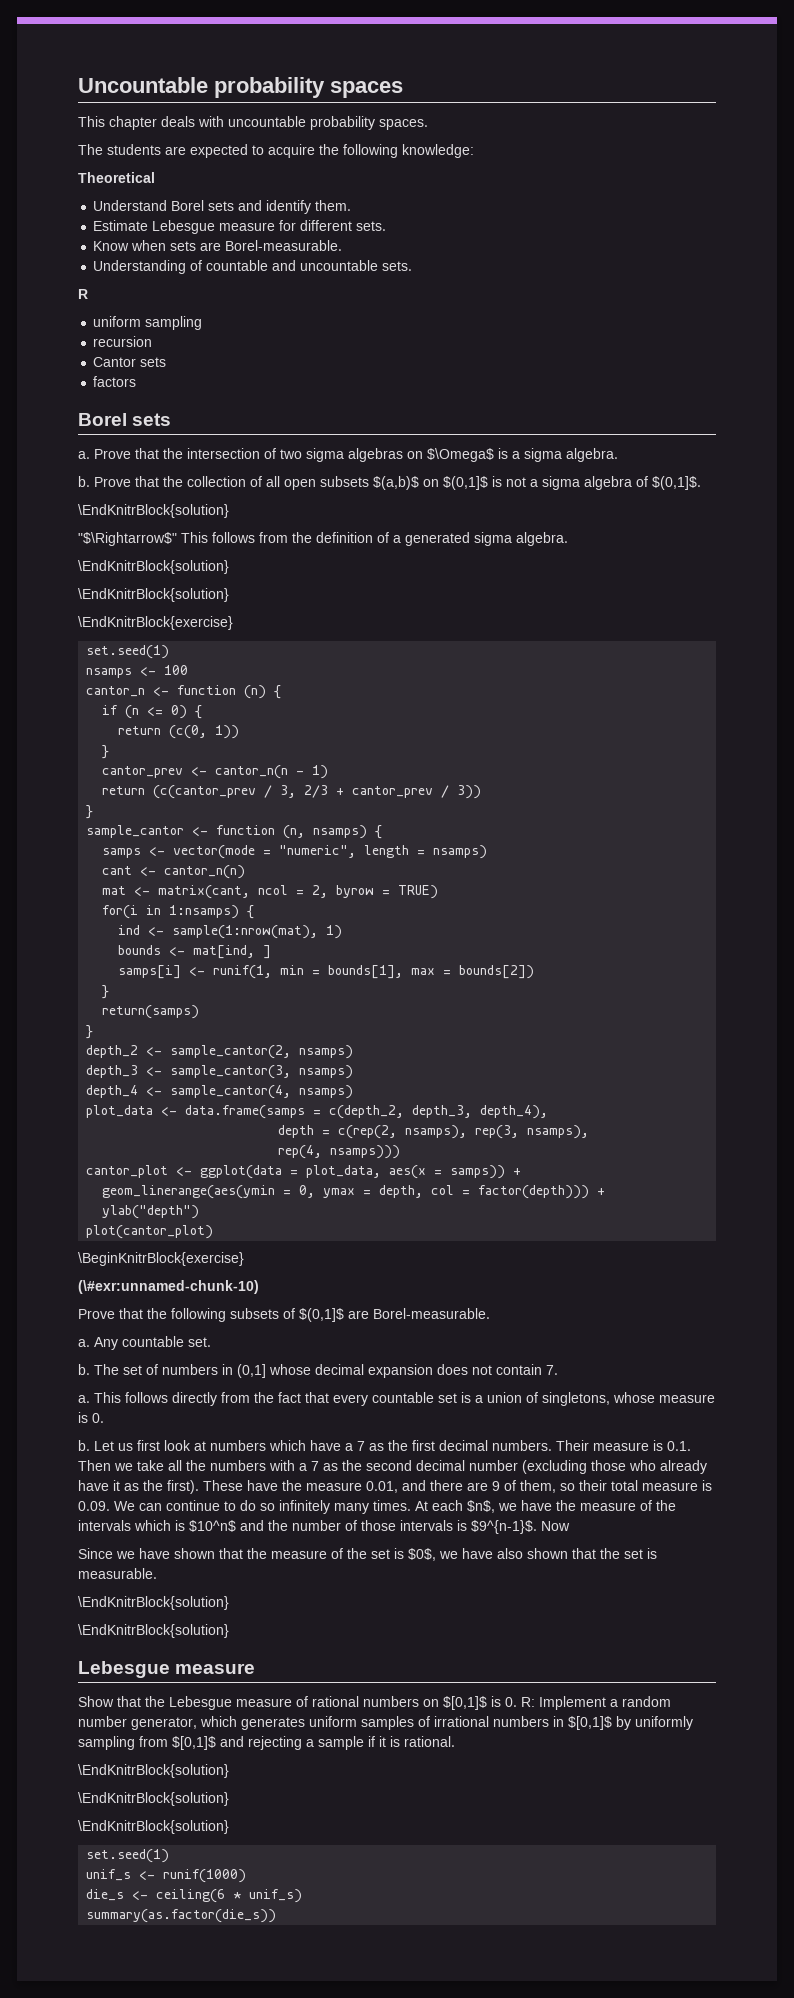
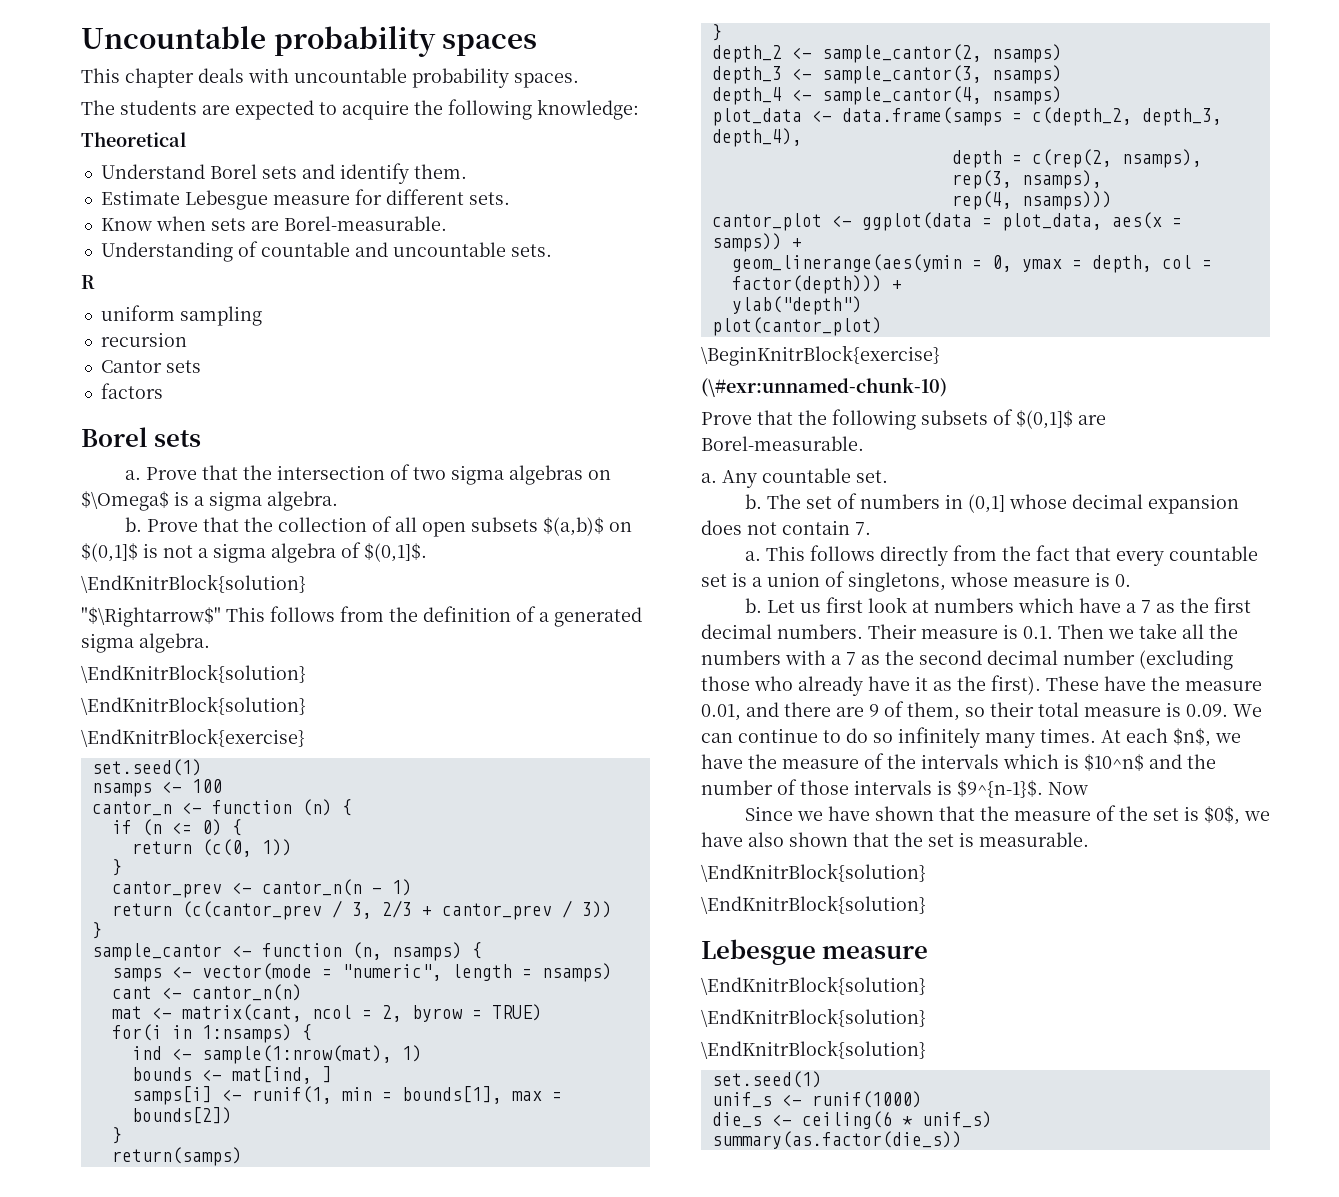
- Show that the Lebesgue measure of rational numbers on $[0,1]$ is 0. R: Implement a random number generator, which generates uniform samples of irrational numbers in $[0,1]$ by uniformly sampling from $[0,1]$ and rejecting a sample if it is rational.

